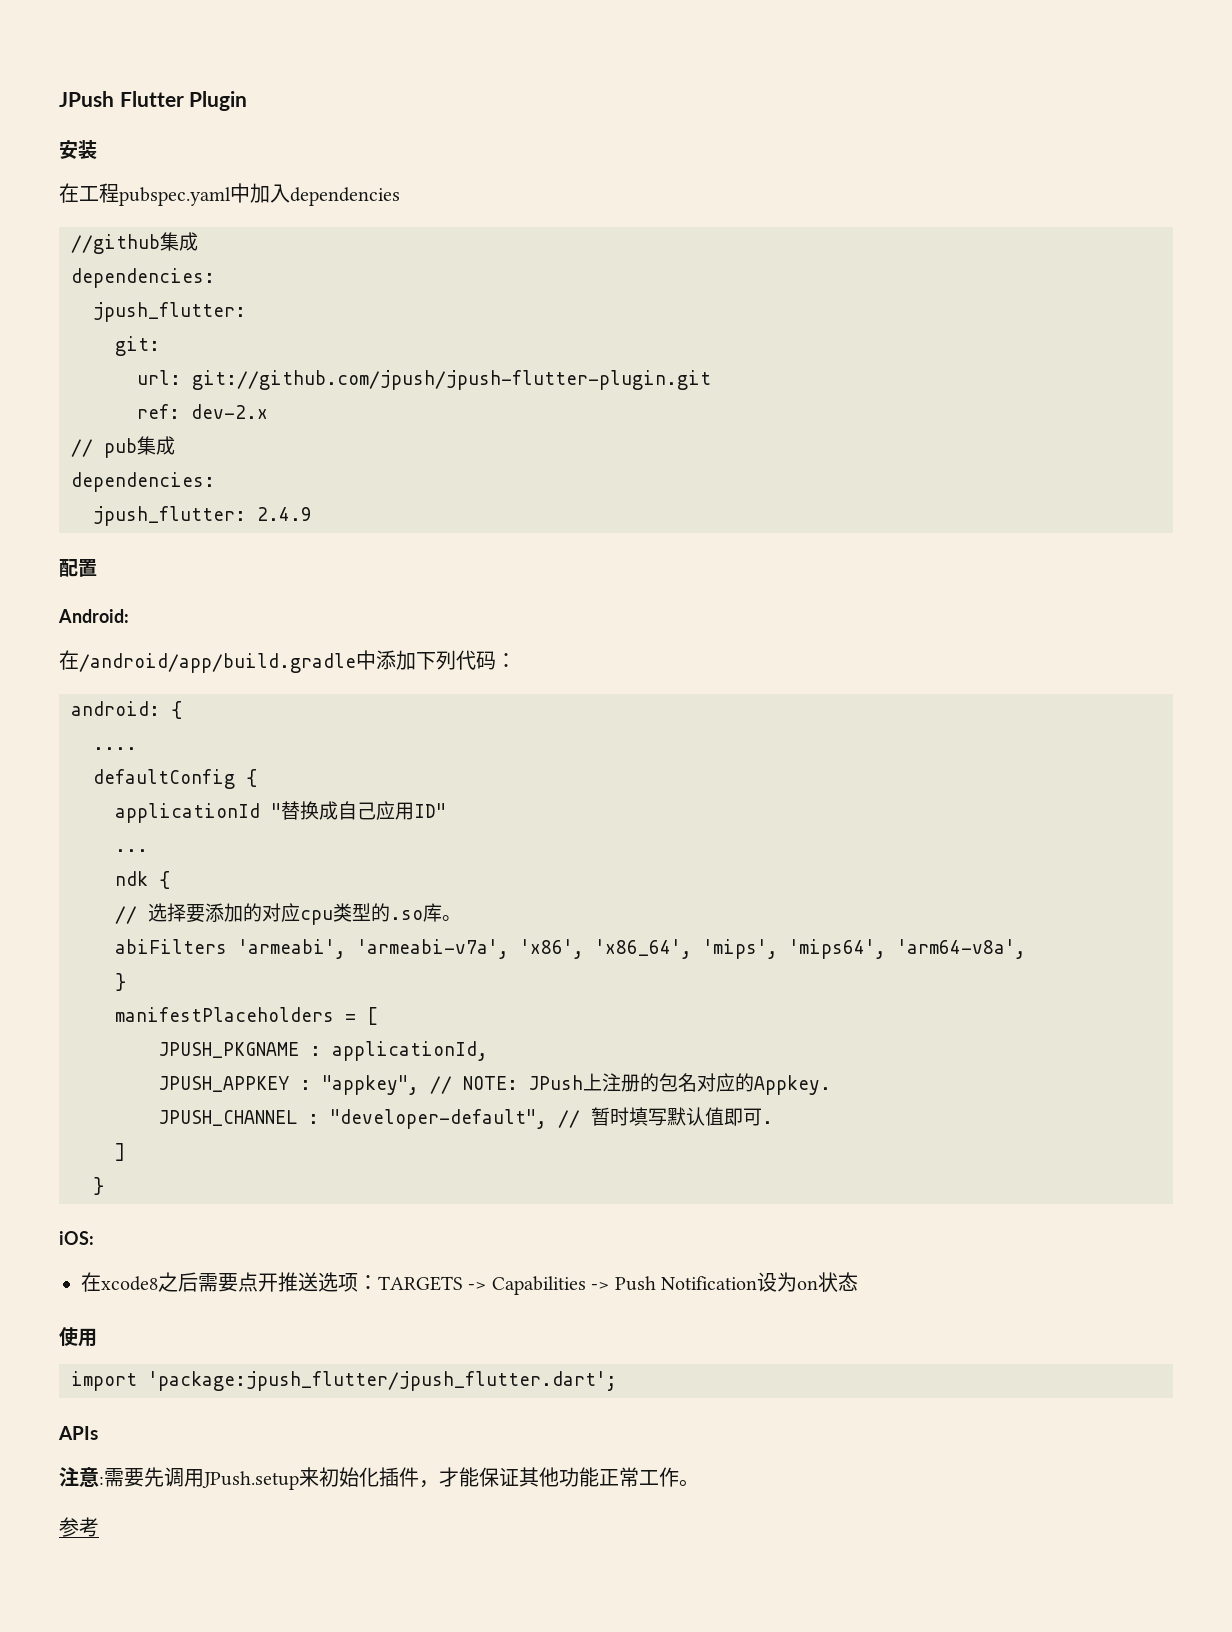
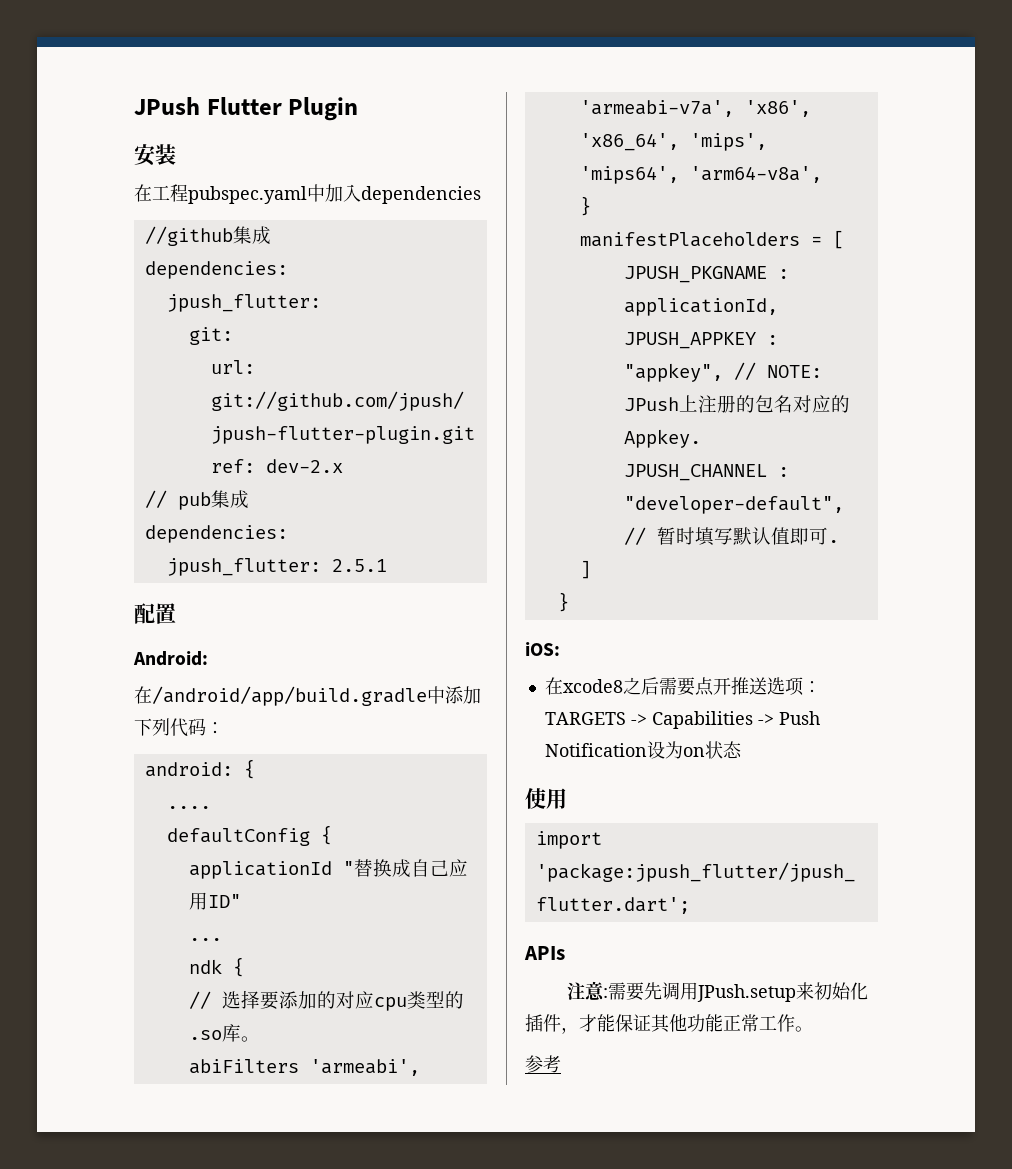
- jpush_flutter: 2.4.9
+ jpush_flutter: 2.5.1

